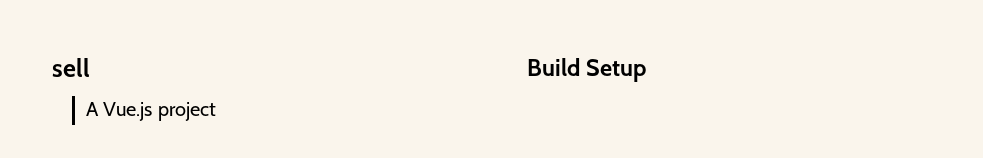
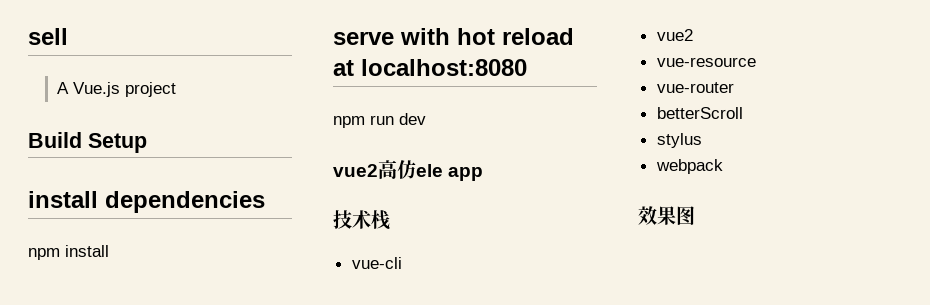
+ install dependencies
+ npm install
+ serve with hot reload at localhost:8080
+ npm run dev
+ vue2高仿ele app
+ 技术栈
+ vue-cli
+ vue2
+ vue-resource
+ vue-router
+ betterScroll
+ stylus
+ webpack
+ 效果图

